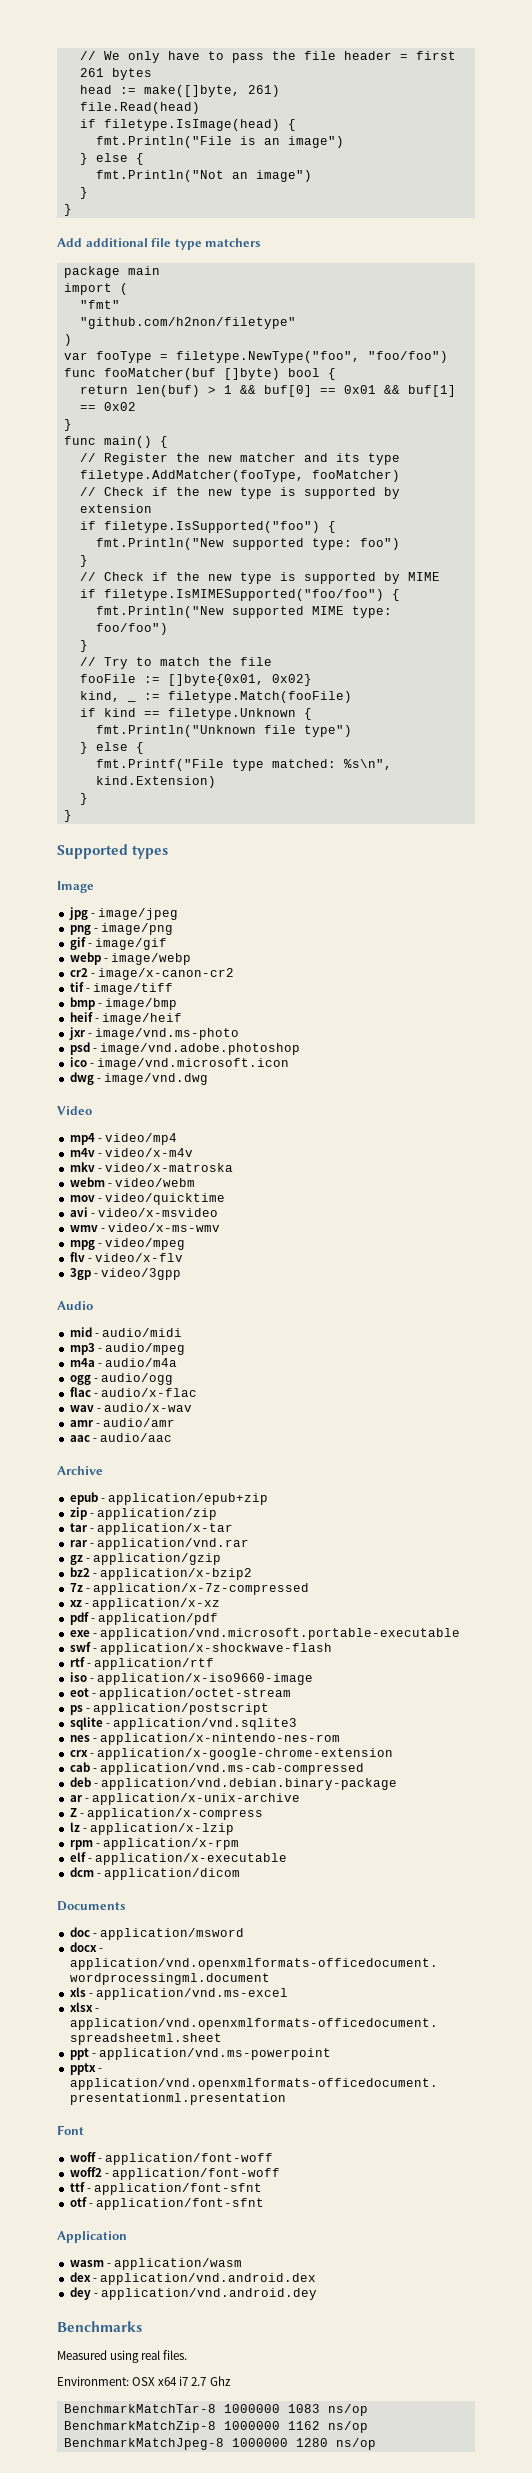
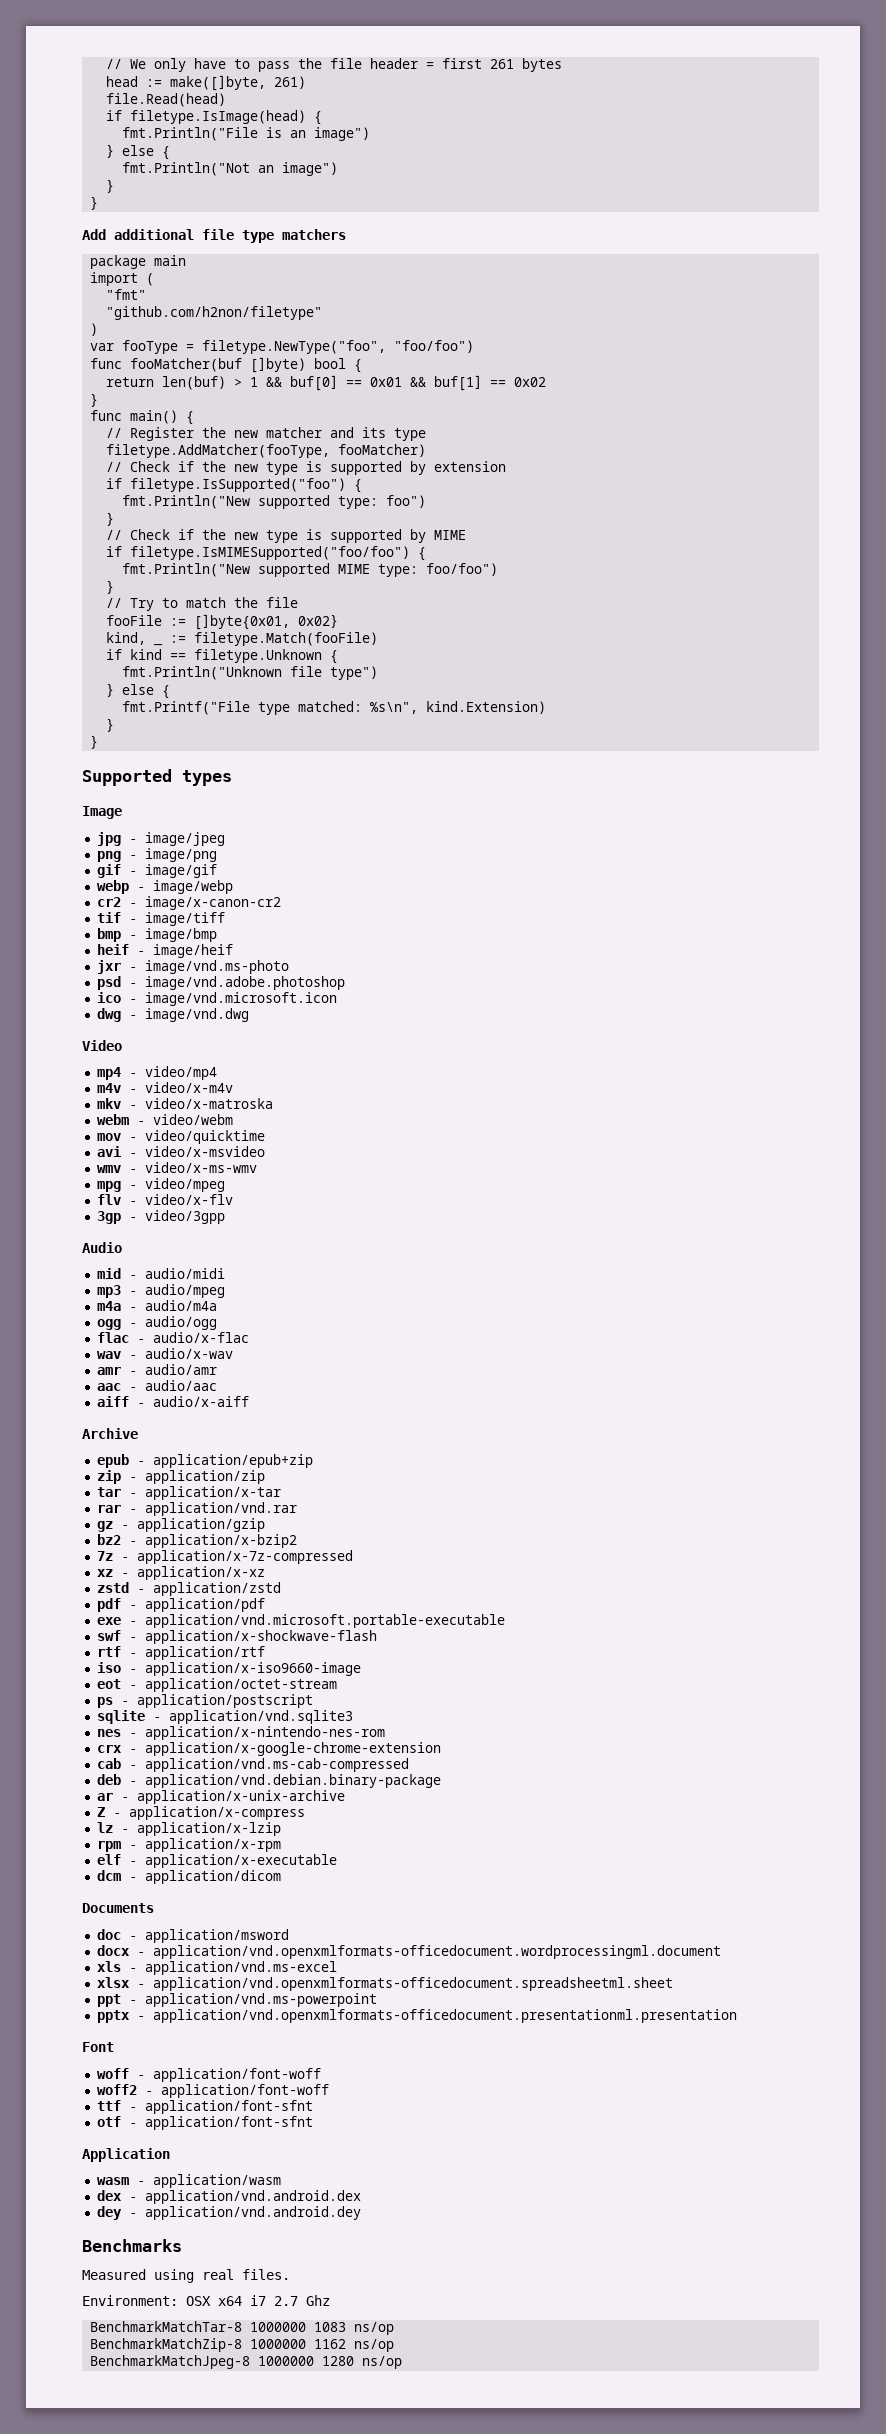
+ aiff - audio/x-aiff
+ zstd - application/zstd

